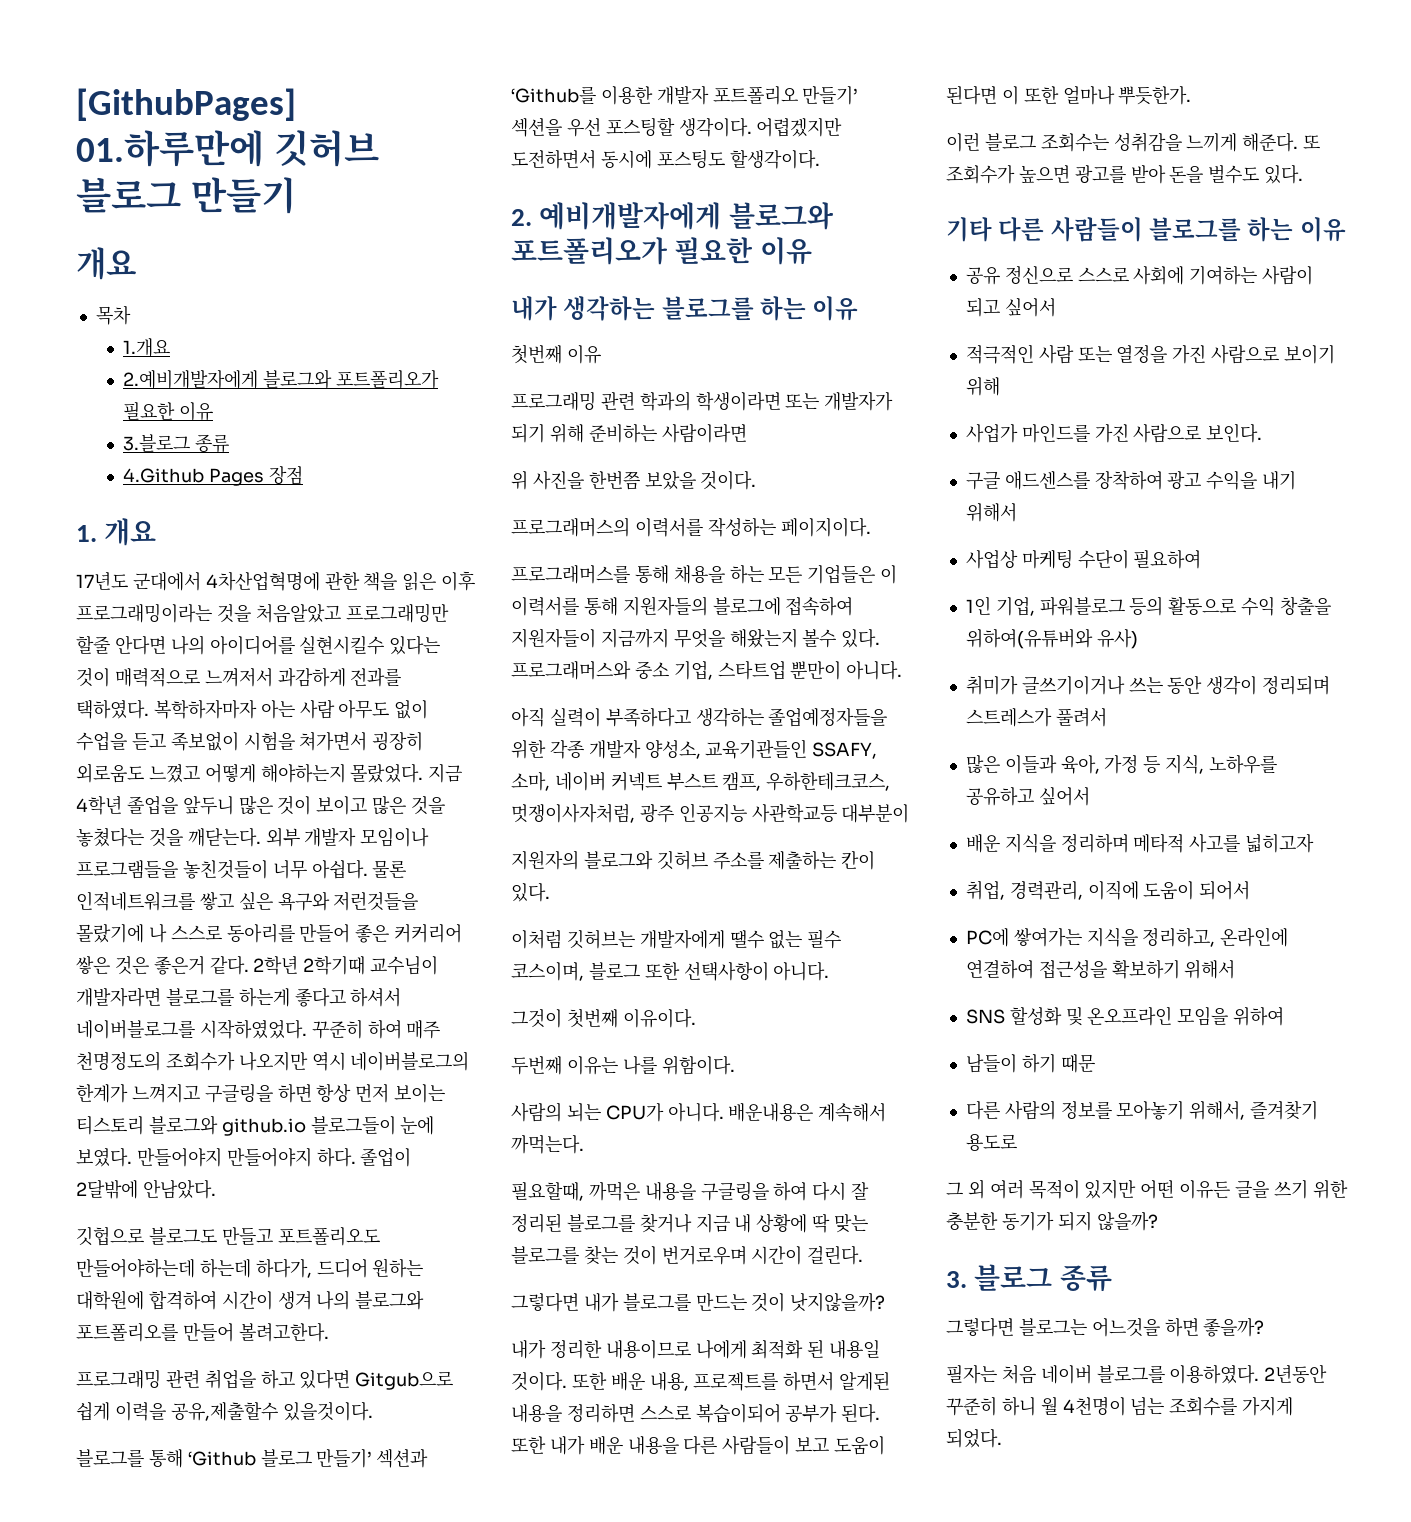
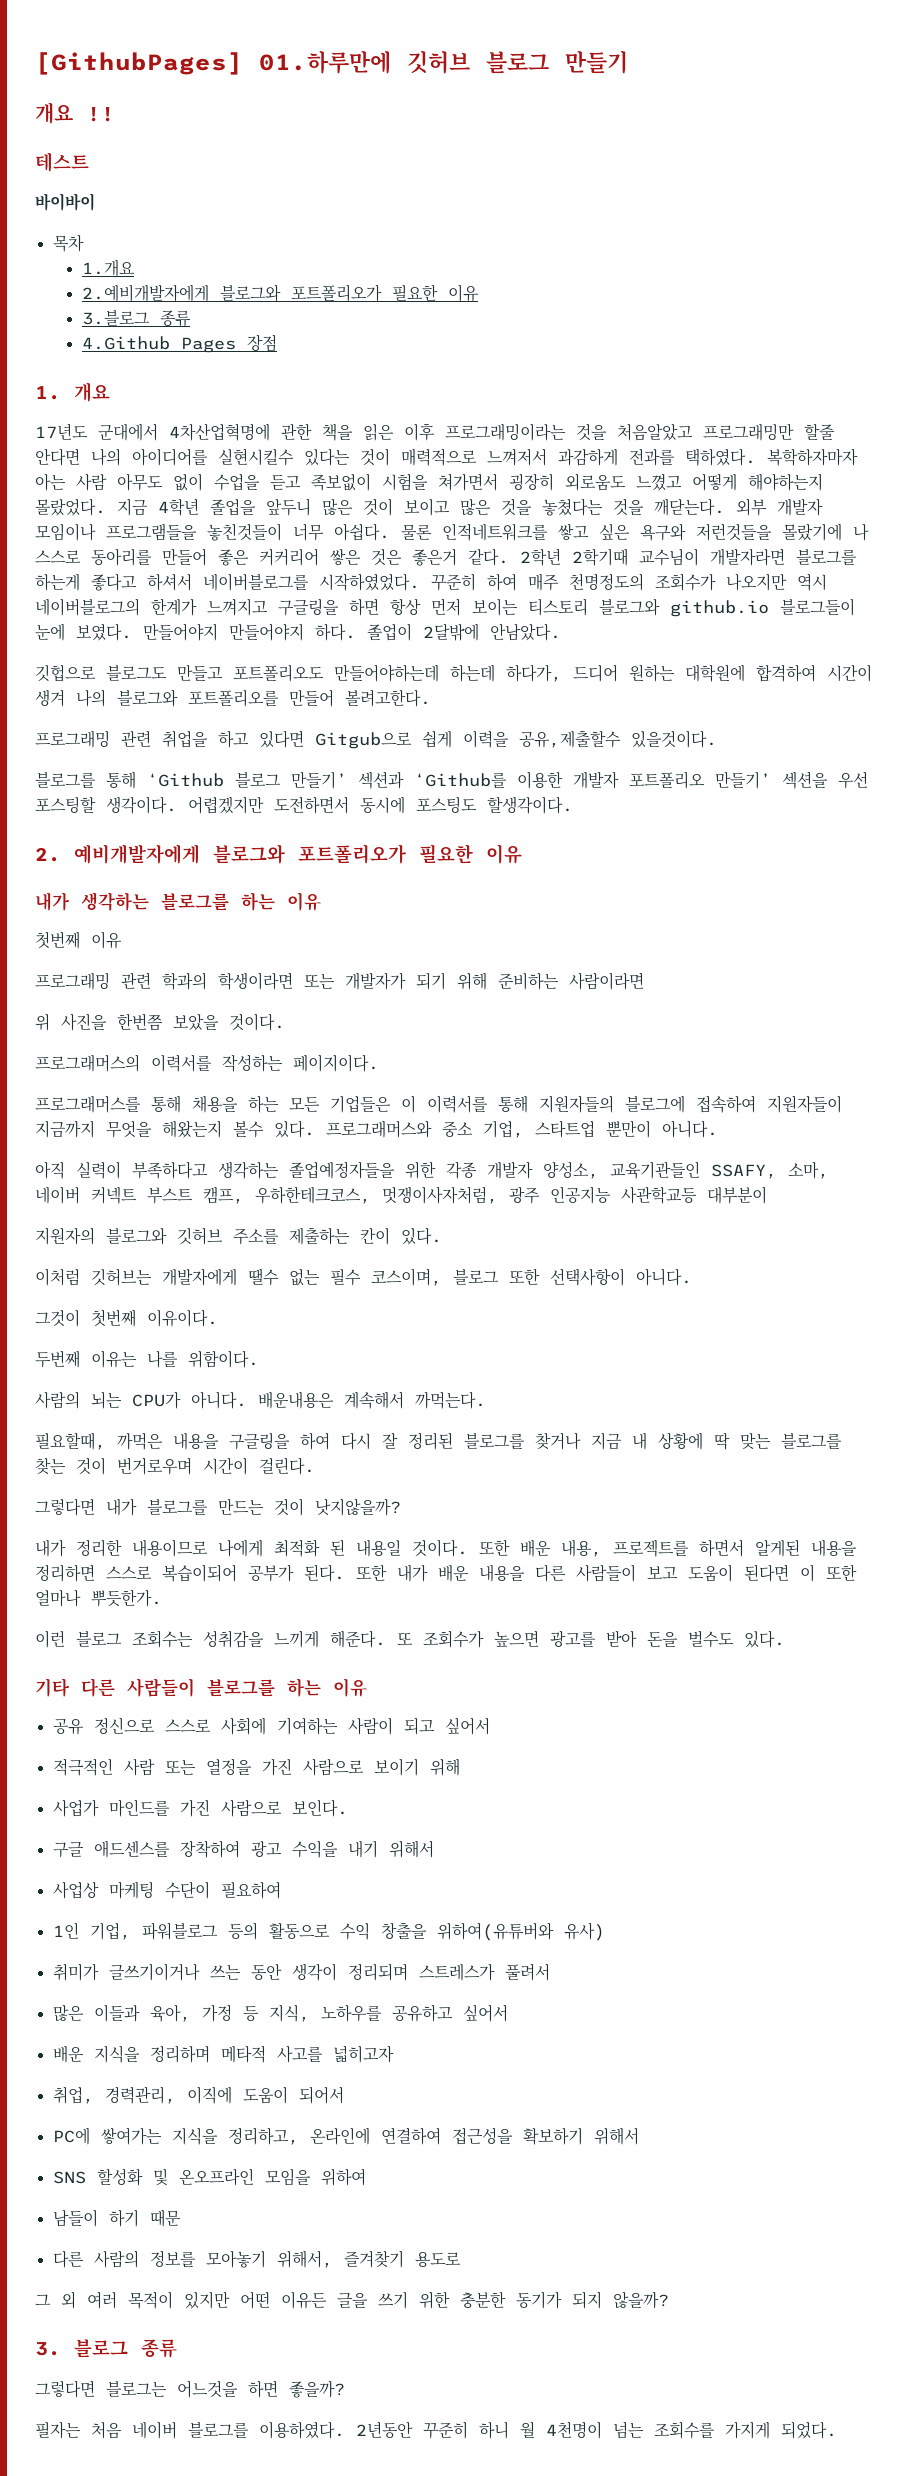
  [GithubPages] 01.하루만에 깃허브 블로그 만들기
- 개요
+ 개요 !!
+ 테스트
+ 바이바이

